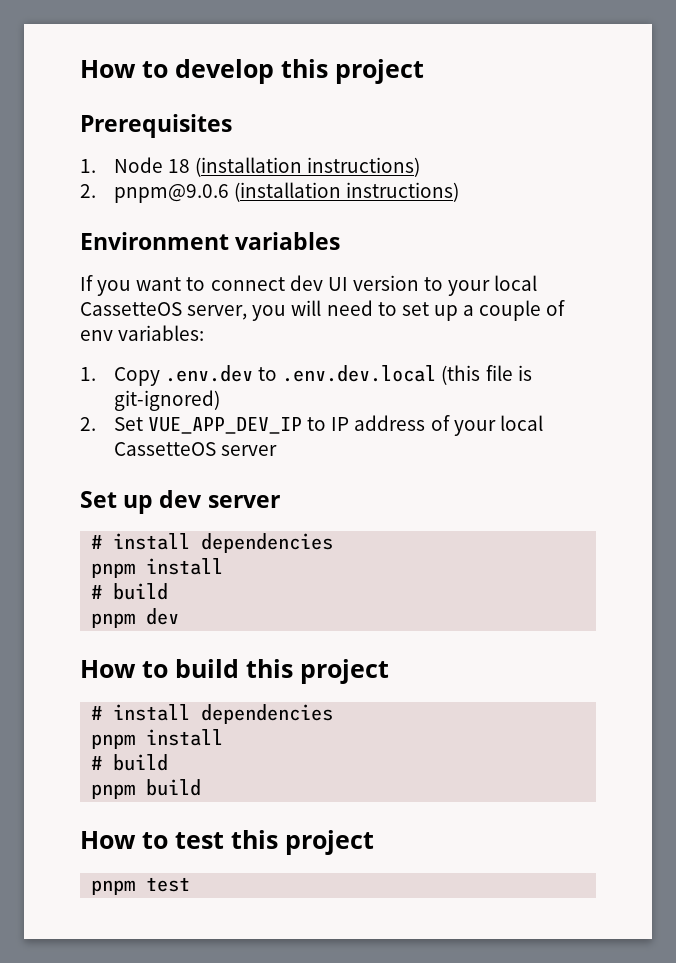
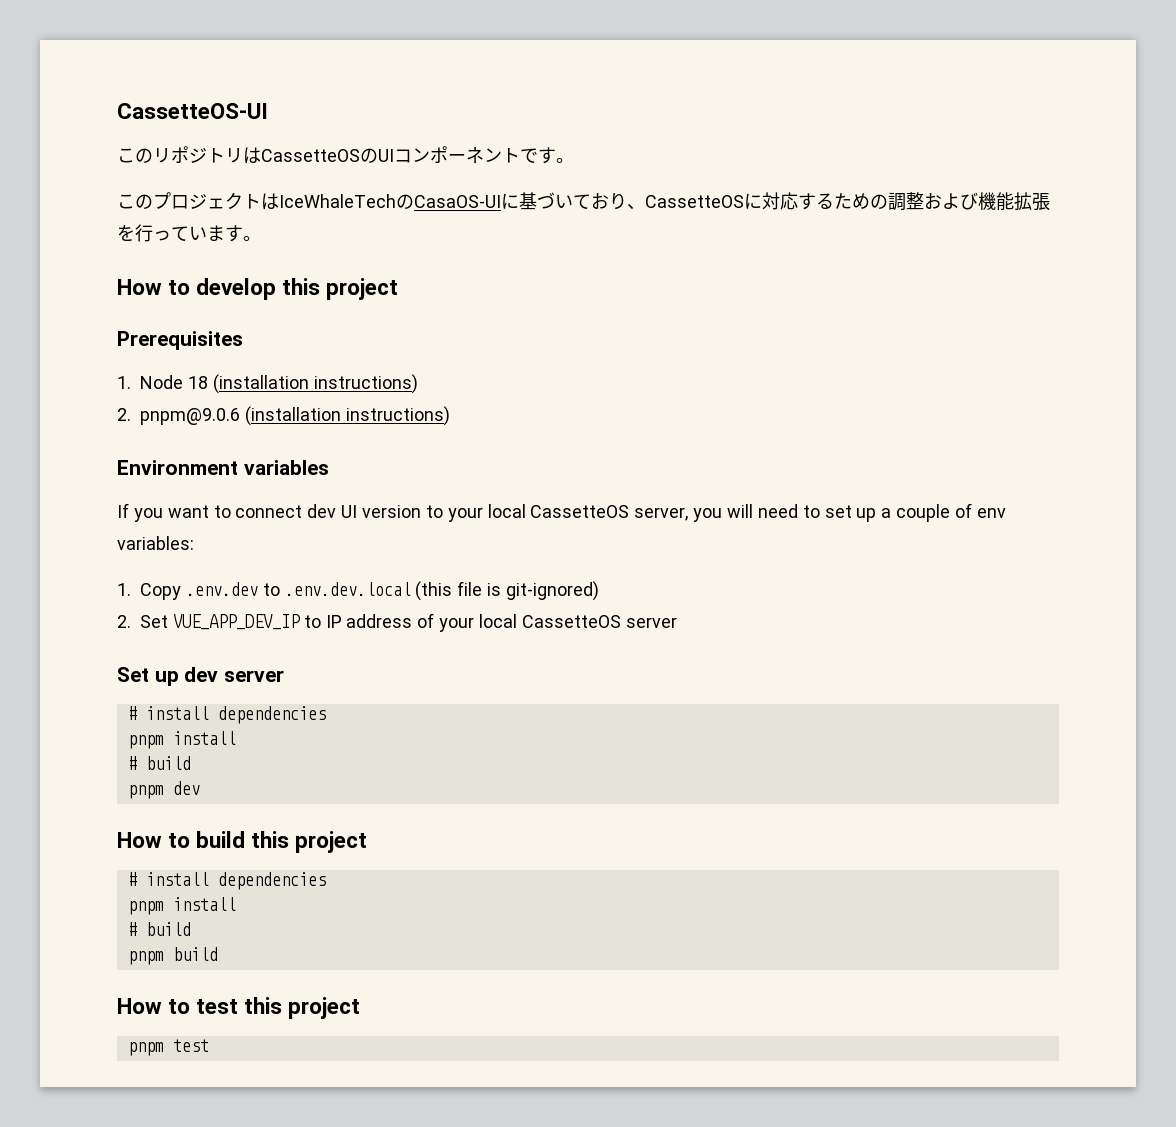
+ CassetteOS-UI
+ このリポジトリはCassetteOSのUIコンポーネントです。
+ このプロジェクトはIceWhaleTechのCasaOS-UIに基づいており、CassetteOSに対応するための調整および機能拡張を行っています。

